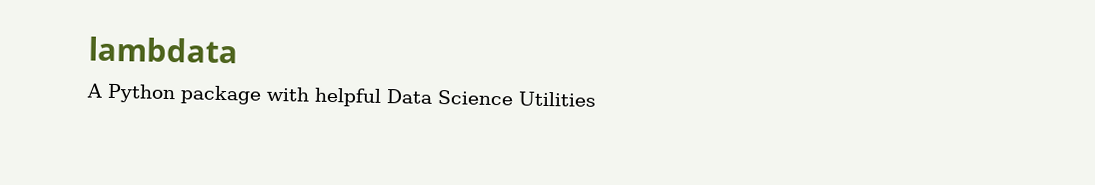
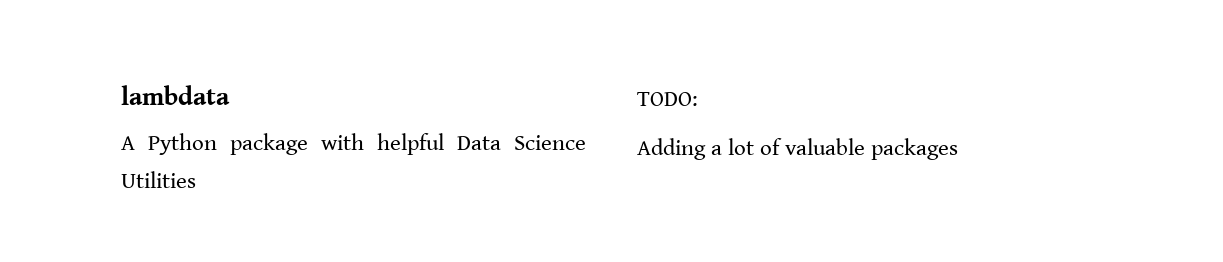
+ TODO:
+ Adding a lot of valuable packages

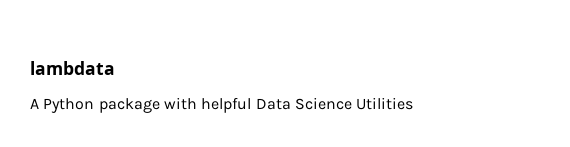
- TODO:
- Adding a lot of valuable packages

